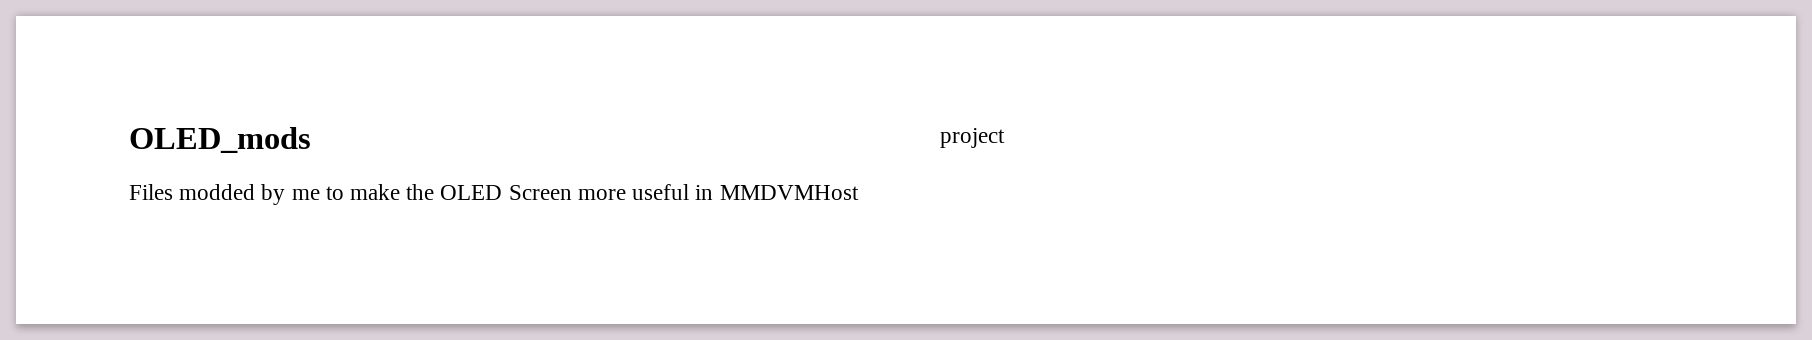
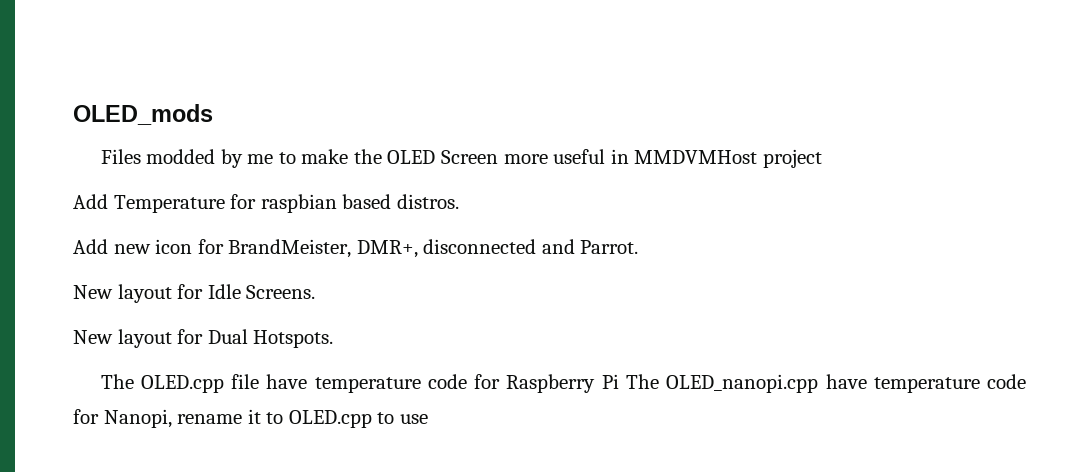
+ Add Temperature for raspbian based distros.
+ Add new icon for BrandMeister, DMR+, disconnected and Parrot.
+ New layout for Idle Screens.
+ New layout for Dual Hotspots.
+ The OLED.cpp file have temperature code for Raspberry Pi The OLED_nanopi.cpp have temperature code for Nanopi, rename it to OLED.cpp to use

